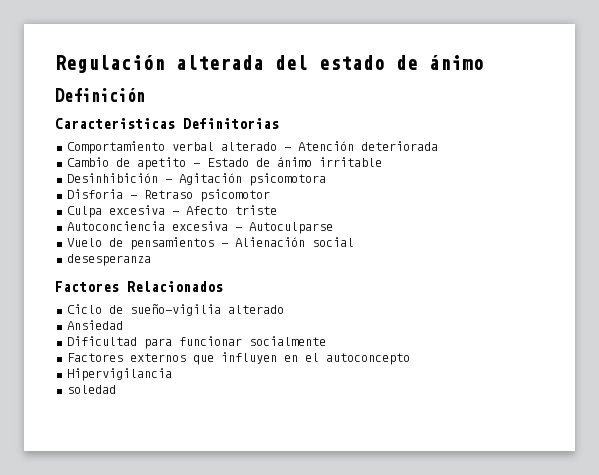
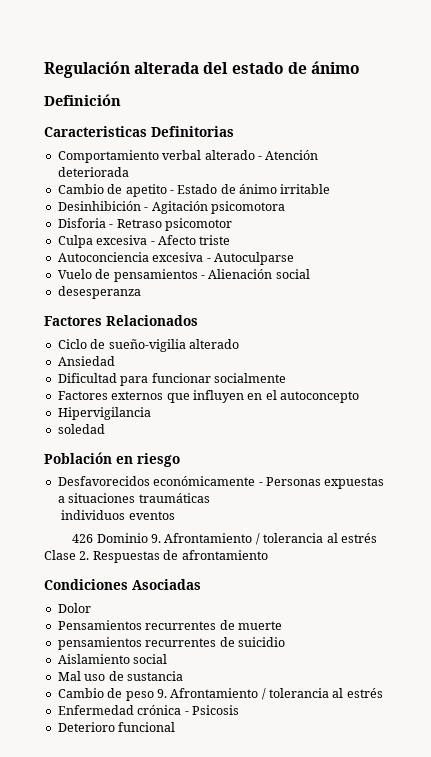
+ Población en riesgo
+ Desfavorecidos económicamente - Personas expuestas a situaciones traumáticas
+ individuos eventos
+ 426 Dominio 9. Afrontamiento / tolerancia al estrés Clase 2. Respuestas de afrontamiento
+ Condiciones Asociadas
+ Dolor
+ Pensamientos recurrentes de muerte
+ pensamientos recurrentes de suicidio
+ Aislamiento social
+ Mal uso de sustancia
+ Cambio de peso 9. Afrontamiento / tolerancia al estrés
+ Enfermedad crónica - Psicosis
+ Deterioro funcional

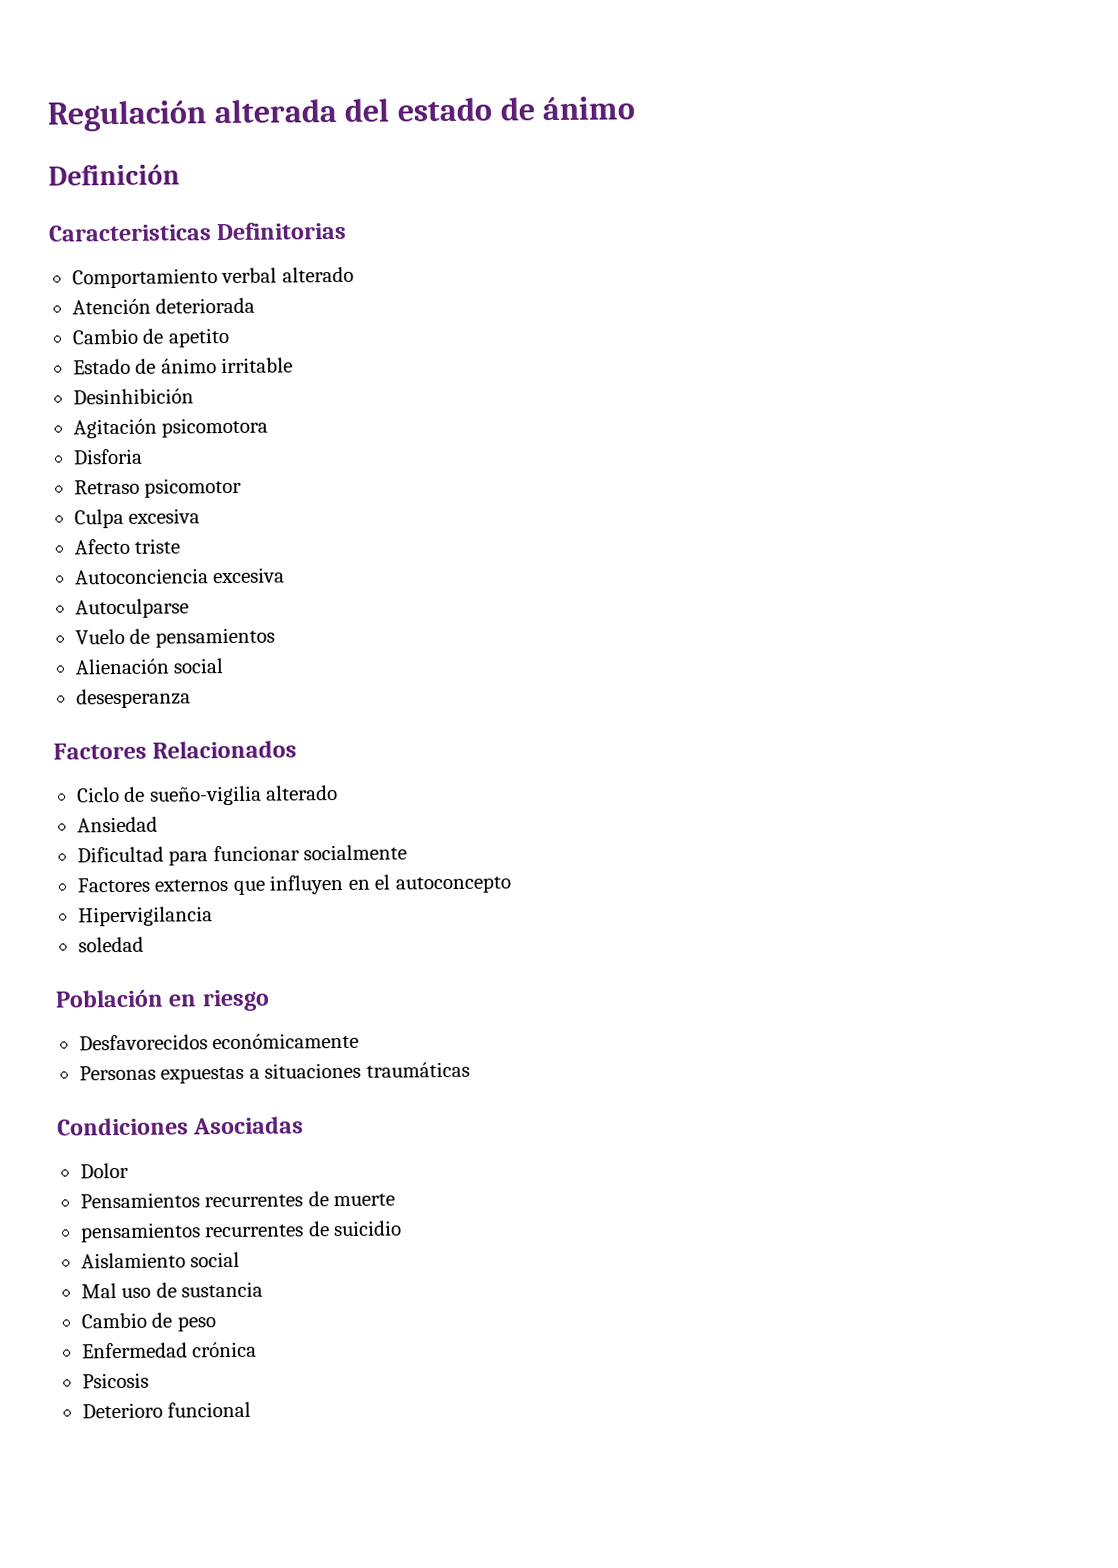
- Comportamiento verbal alterado - Atención deteriorada
+ Comportamiento verbal alterado
+ Atención deteriorada
- Cambio de apetito - Estado de ánimo irritable
+ Cambio de apetito
+ Estado de ánimo irritable
- Desinhibición - Agitación psicomotora
+ Desinhibición
+ Agitación psicomotora
- Disforia - Retraso psicomotor
+ Disforia
+ Retraso psicomotor
- Culpa excesiva - Afecto triste
+ Culpa excesiva
+ Afecto triste
- Autoconciencia excesiva - Autoculparse
+ Autoconciencia excesiva
+ Autoculparse
- Vuelo de pensamientos - Alienación social
+ Vuelo de pensamientos
+ Alienación social
- Desfavorecidos económicamente - Personas expuestas a situaciones traumáticas
+ Desfavorecidos económicamente
+ Personas expuestas a situaciones traumáticas
- individuos eventos
- 426 Dominio 9. Afrontamiento / tolerancia al estrés Clase 2. Respuestas de afrontamiento
- Cambio de peso 9. Afrontamiento / tolerancia al estrés
+ Cambio de peso
- Enfermedad crónica - Psicosis
+ Enfermedad crónica
+ Psicosis

